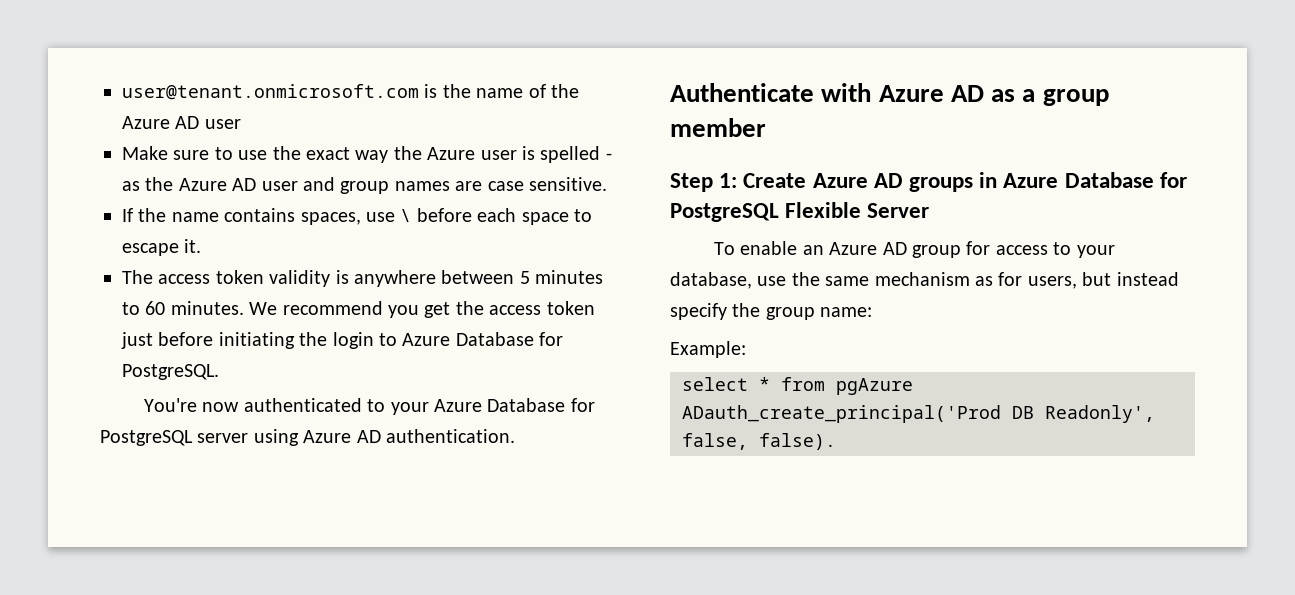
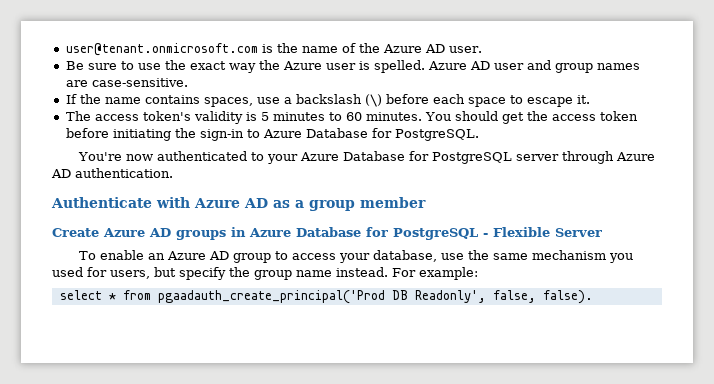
- user@tenant.onmicrosoft.com is the name of the Azure AD user
- Make sure to use the exact way the Azure user is spelled - as the Azure AD user and group names are case sensitive.
+ user@tenant.onmicrosoft.com is the name of the Azure AD user.
+ Be sure to use the exact way the Azure user is spelled. Azure AD user and group names are case-sensitive.
- If the name contains spaces, use \ before each space to escape it.
+ If the name contains spaces, use a backslash (\) before each space to escape it.
- The access token validity is anywhere between 5 minutes to 60 minutes.
+ The access token's validity is 5 minutes to 60 minutes.
- We recommend you get the access token just before initiating the login to Azure Database for PostgreSQL.
+ You should get the access token before initiating the sign-in to Azure Database for PostgreSQL.
- You're now authenticated to your Azure Database for PostgreSQL server using Azure AD authentication.
+ You're now authenticated to your Azure Database for PostgreSQL server through Azure AD authentication.
- Step 1: Create Azure AD groups in Azure Database for PostgreSQL Flexible Server
+ Create Azure AD groups in Azure Database for PostgreSQL - Flexible Server
- To enable an Azure AD group for access to your database, use the same mechanism as for users, but instead specify the group name:
- Example:
+ To enable an Azure AD group to access your database, use the same mechanism you used for users, but specify the group name instead. For example:
- select * from pgAzure ADauth_create_principal('Prod DB Readonly', false, false).
+ select * from pgaadauth_create_principal('Prod DB Readonly', false, false).

